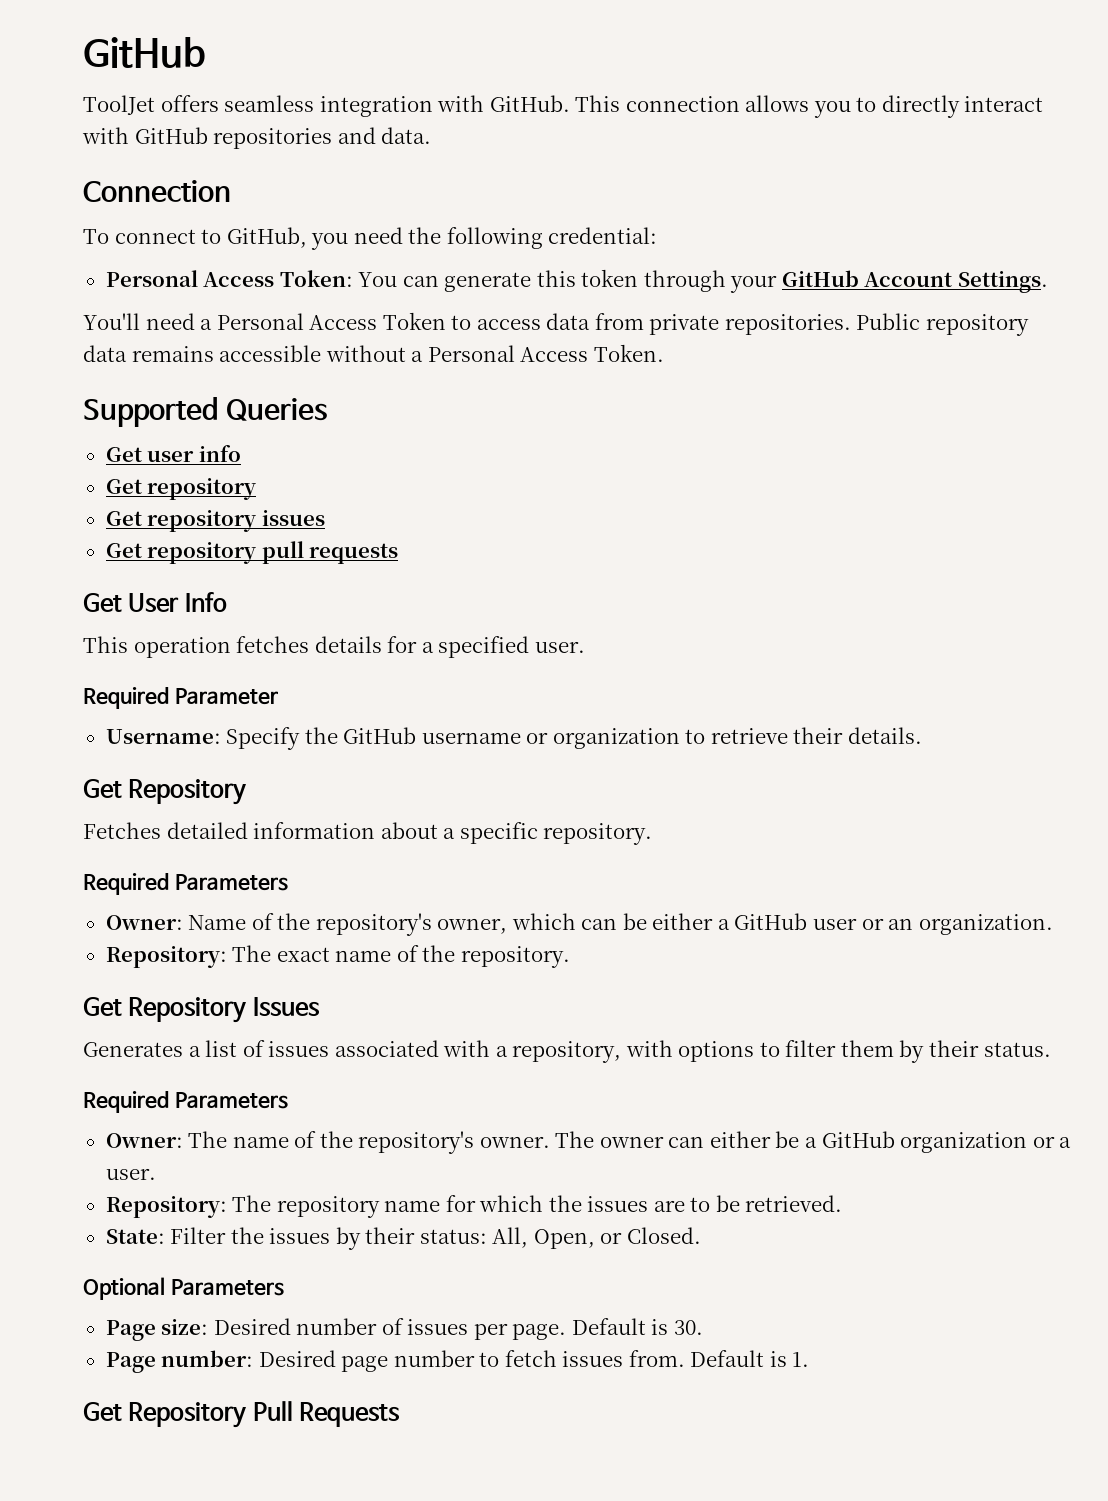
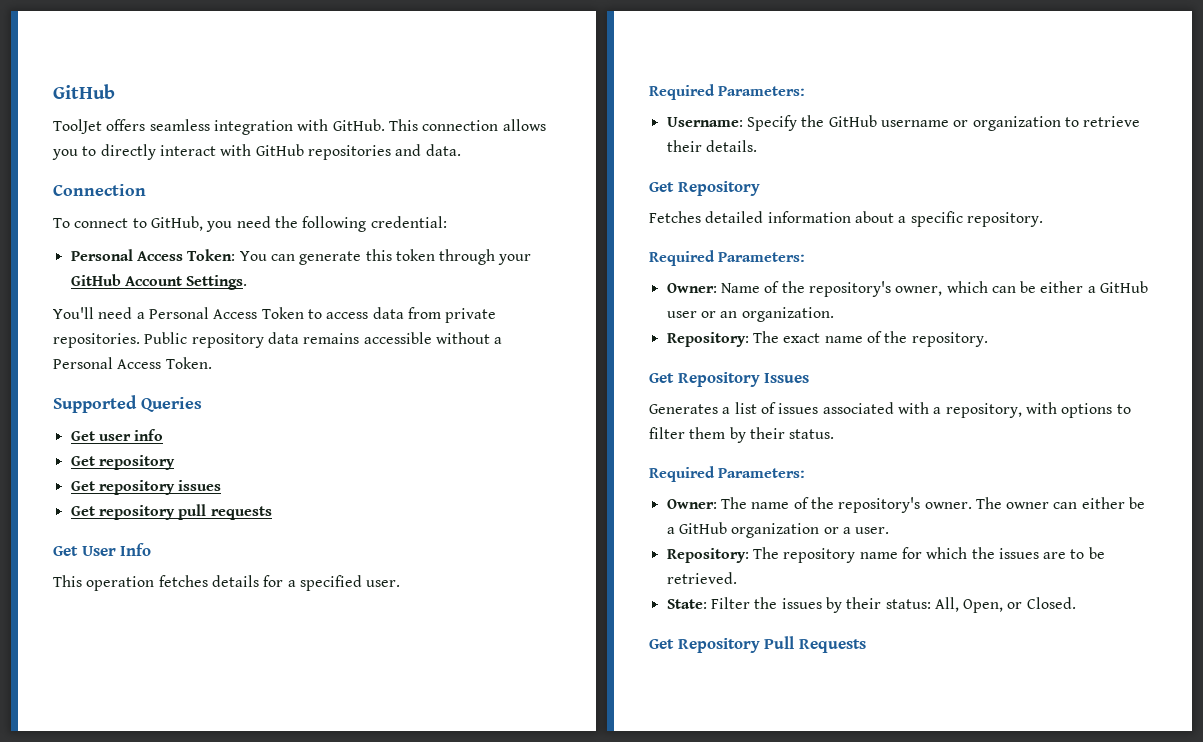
  This operation fetches details for a specified user.
- Required Parameter
+ Required Parameters:
  Fetches detailed information about a specific repository.
- Required Parameters
+ Required Parameters:
  Generates a list of issues associated with a repository, with options to filter them by their status.
- Required Parameters
+ Required Parameters:
- Optional Parameters
- Page size: Desired number of issues per page. Default is 30.
- Page number: Desired page number to fetch issues from. Default is 1.

